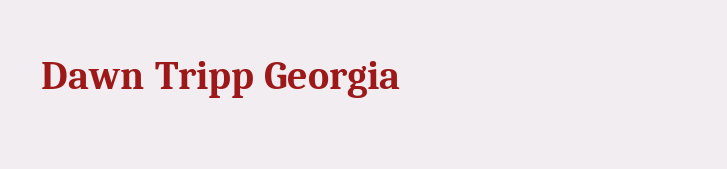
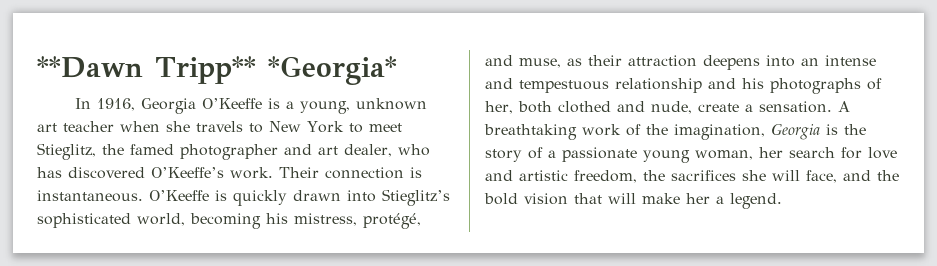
- Dawn Tripp Georgia
+ **Dawn Tripp** *Georgia*
+ In 1916, Georgia O’Keeffe is a young, unknown art teacher when she travels to New York to meet Stieglitz, the famed photographer and art dealer, who has discovered O’Keeffe’s work. Their connection is instantaneous. O’Keeffe is quickly drawn into Stieglitz’s sophisticated world, becoming his mistress, protégé, and muse, as their attraction deepens into an intense and tempestuous relationship and his photographs of her, both clothed and nude, create a sensation. A breathtaking work of the imagination, Georgia is the story of a passionate young woman, her search for love and artistic freedom, the sacrifices she will face, and the bold vision that will make her a legend.

